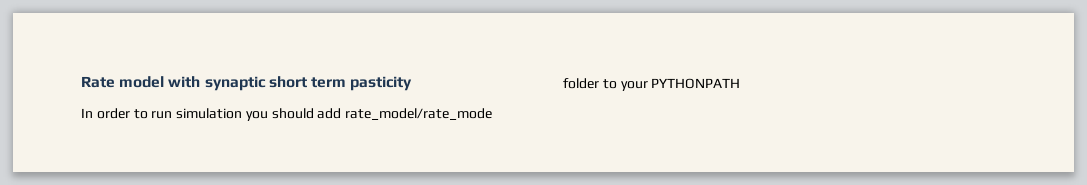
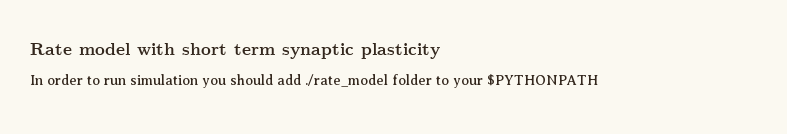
- Rate model with synaptic short term pasticity
+ Rate model with short term synaptic plasticity
- In order to run simulation you should add rate_model/rate_mode folder to your PYTHONPATH
+ In order to run simulation you should add ./rate_model folder to your $PYTHONPATH

